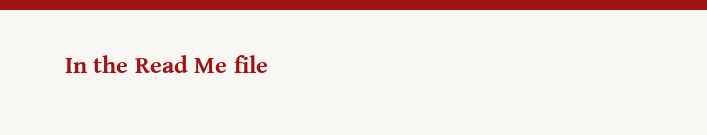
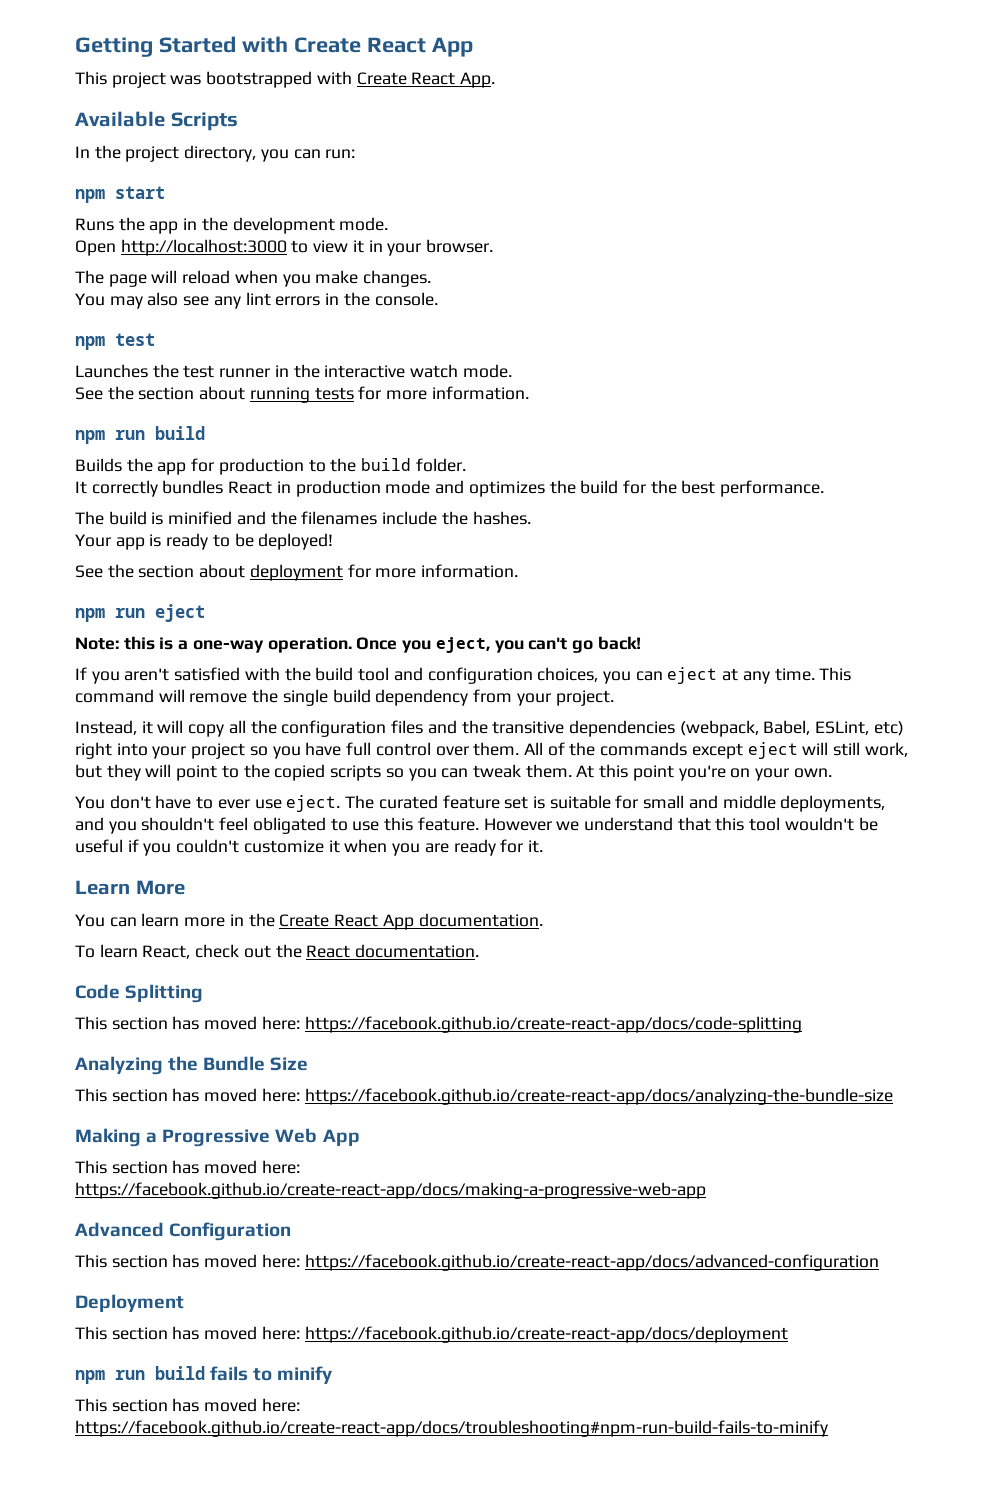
- In the Read Me file
+ Getting Started with Create React App
+ This project was bootstrapped with Create React App.
+ Available Scripts
+ In the project directory, you can run:
+ npm start
+ Runs the app in the development mode.
+ Open http://localhost:3000 to view it in your browser.
+ The page will reload when you make changes.
+ You may also see any lint errors in the console.
+ npm test
+ Launches the test runner in the interactive watch mode.
+ See the section about running tests for more information.
+ npm run build
+ Builds the app for production to the build folder.
+ It correctly bundles React in production mode and optimizes the build for the best performance.
+ The build is minified and the filenames include the hashes.
+ Your app is ready to be deployed!
+ See the section about deployment for more information.
+ npm run eject
+ Note: this is a one-way operation. Once you eject, you can't go back!
+ If you aren't satisfied with the build tool and configuration choices, you can eject at any time. This command will remove the single build dependency from your project.
+ Instead, it will copy all the configuration files and the transitive dependencies (webpack, Babel, ESLint, etc) right into your project so you have full control over them. All of the commands except eject will still work, but they will point to the copied scripts so you can tweak them. At this point you're on your own.
+ You don't have to ever use eject. The curated feature set is suitable for small and middle deployments, and you shouldn't feel obligated to use this feature. However we understand that this tool wouldn't be useful if you couldn't customize it when you are ready for it.
+ Learn More
+ You can learn more in the Create React App documentation.
+ To learn React, check out the React documentation.
+ Code Splitting
+ This section has moved here: https://facebook.github.io/create-react-app/docs/code-splitting
+ Analyzing the Bundle Size
+ This section has moved here: https://facebook.github.io/create-react-app/docs/analyzing-the-bundle-size
+ Making a Progressive Web App
+ This section has moved here: https://facebook.github.io/create-react-app/docs/making-a-progressive-web-app
+ Advanced Configuration
+ This section has moved here: https://facebook.github.io/create-react-app/docs/advanced-configuration
+ Deployment
+ This section has moved here: https://facebook.github.io/create-react-app/docs/deployment
+ npm run build fails to minify
+ This section has moved here: https://facebook.github.io/create-react-app/docs/troubleshooting#npm-run-build-fails-to-minify

